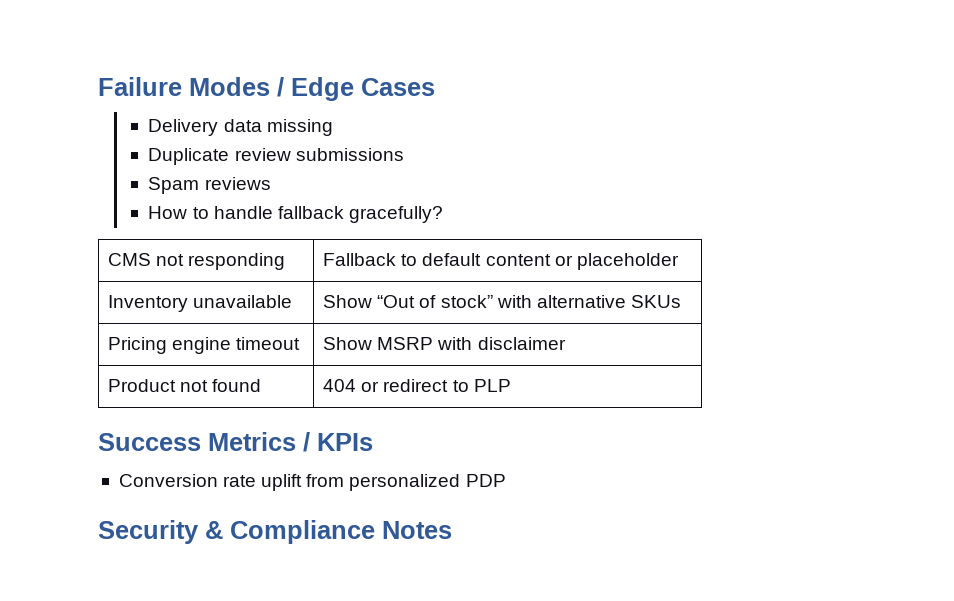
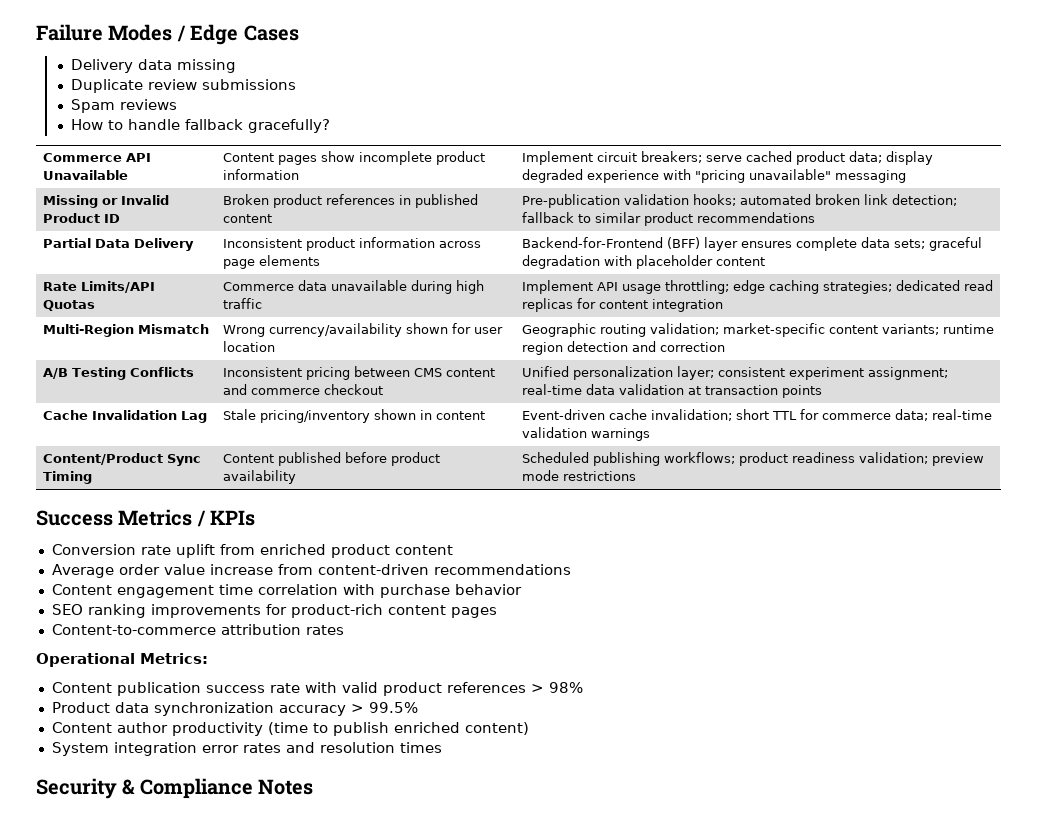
- CMS not responding | Fallback to default content or placeholder
- Inventory unavailable | Show “Out of stock” with alternative SKUs
- Pricing engine timeout | Show MSRP with disclaimer
- Product not found | 404 or redirect to PLP
+ Commerce API Unavailable | Content pages show incomplete product information | Implement circuit breakers; serve cached product data; display degraded experience with "pricing unavailable" messaging
+ Missing or Invalid Product ID | Broken product references in published content | Pre-publication validation hooks; automated broken link detection; fallback to similar product recommendations
+ Partial Data Delivery | Inconsistent product information across page elements | Backend-for-Frontend (BFF) layer ensures complete data sets; graceful degradation with placeholder content
+ Rate Limits/API Quotas | Commerce data unavailable during high traffic | Implement API usage throttling; edge caching strategies; dedicated read replicas for content integration
+ Multi-Region Mismatch | Wrong currency/availability shown for user location | Geographic routing validation; market-specific content variants; runtime region detection and correction
+ A/B Testing Conflicts | Inconsistent pricing between CMS content and commerce checkout | Unified personalization layer; consistent experiment assignment; real-time data validation at transaction points
+ Cache Invalidation Lag | Stale pricing/inventory shown in content | Event-driven cache invalidation; short TTL for commerce data; real-time validation warnings
+ Content/Product Sync Timing | Content published before product availability | Scheduled publishing workflows; product readiness validation; preview mode restrictions
- Conversion rate uplift from personalized PDP
+ Conversion rate uplift from enriched product content
+ Average order value increase from content-driven recommendations
+ Content engagement time correlation with purchase behavior
+ SEO ranking improvements for product-rich content pages
+ Content-to-commerce attribution rates
+ Operational Metrics:
+ Content publication success rate with valid product references > 98%
+ Product data synchronization accuracy > 99.5%
+ Content author productivity (time to publish enriched content)
+ System integration error rates and resolution times

